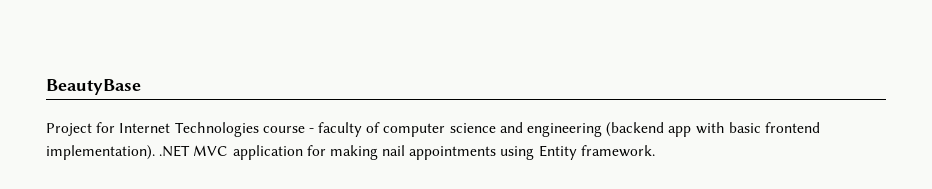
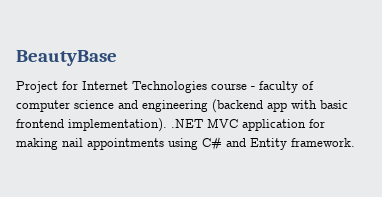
- Project for Internet Technologies course - faculty of computer science and engineering (backend app with basic frontend implementation). .NET MVC application for making nail appointments using Entity framework.
+ Project for Internet Technologies course - faculty of computer science and engineering (backend app with basic frontend implementation). .NET MVC application for making nail appointments using C# and Entity framework.

